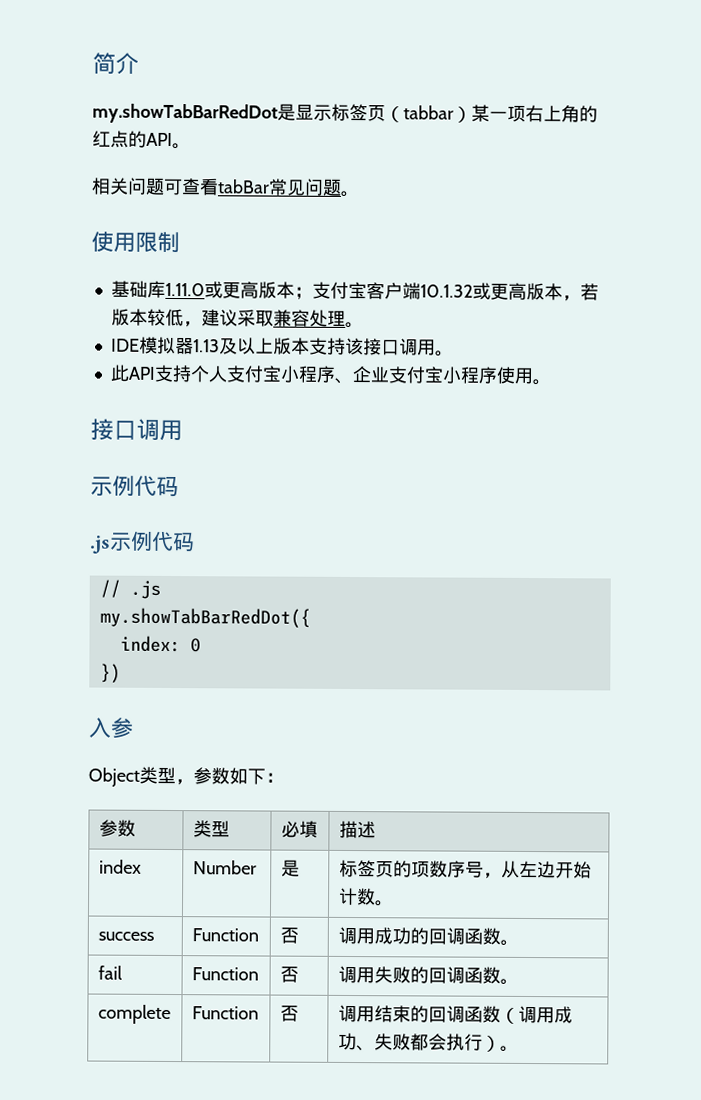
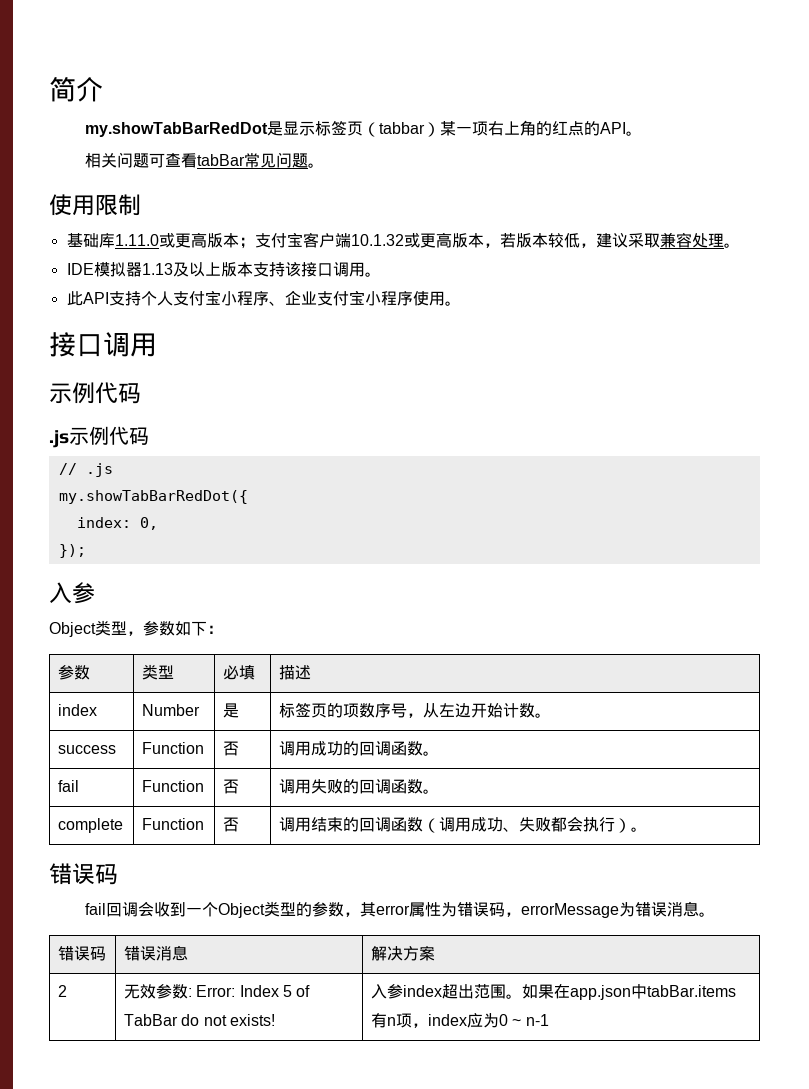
- index: 0
- })
+ index: 0,
+ });
  complete | Function | 否 | 调用结束的回调函数（调用成功、失败都会执行）。
+ 错误码
+ fail回调会收到一个Object类型的参数，其error属性为错误码，errorMessage为错误消息。
+ 错误码 | 错误消息 | 解决方案
+ 2 | 无效参数: Error: Index 5 of TabBar do not exists! | 入参index超出范围。如果在app.json中tabBar.items有n项，index应为0 ~ n-1

